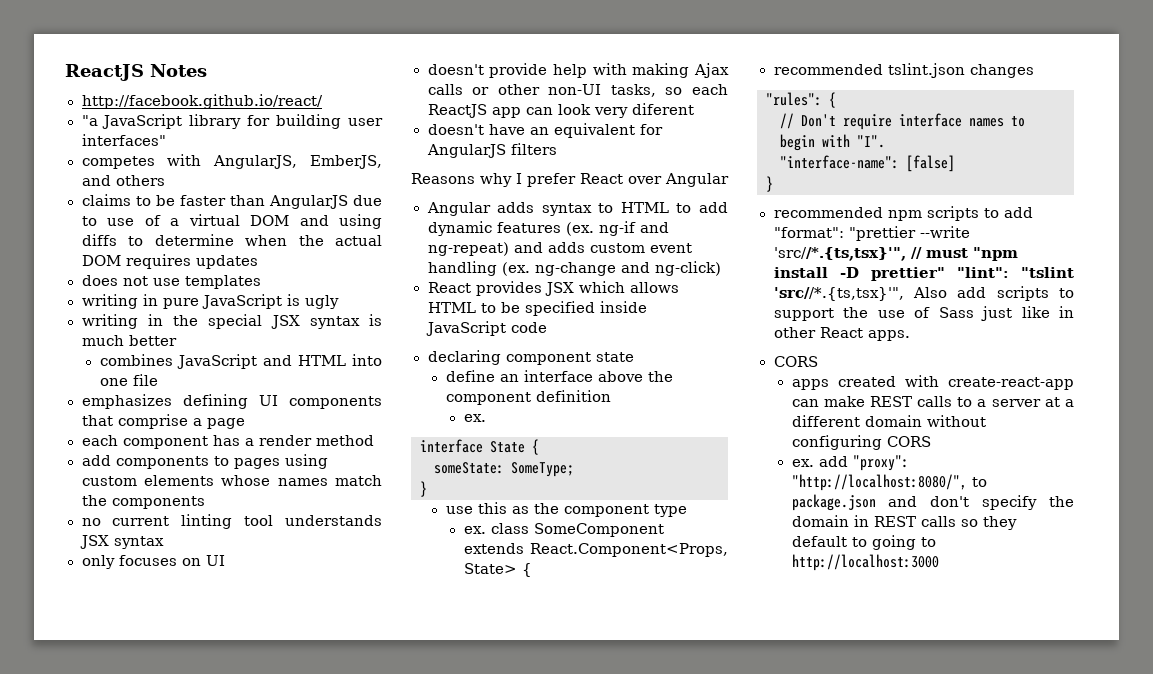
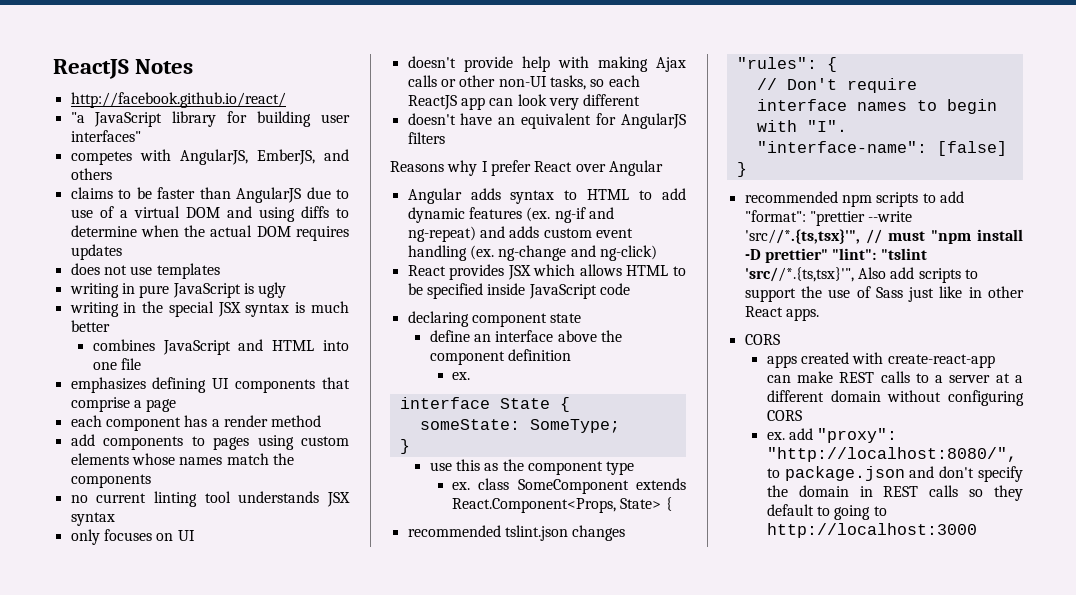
- doesn't provide help with making Ajax calls or other non-UI tasks, so each ReactJS app can look very diferent
+ doesn't provide help with making Ajax calls or other non-UI tasks, so each ReactJS app can look very different

